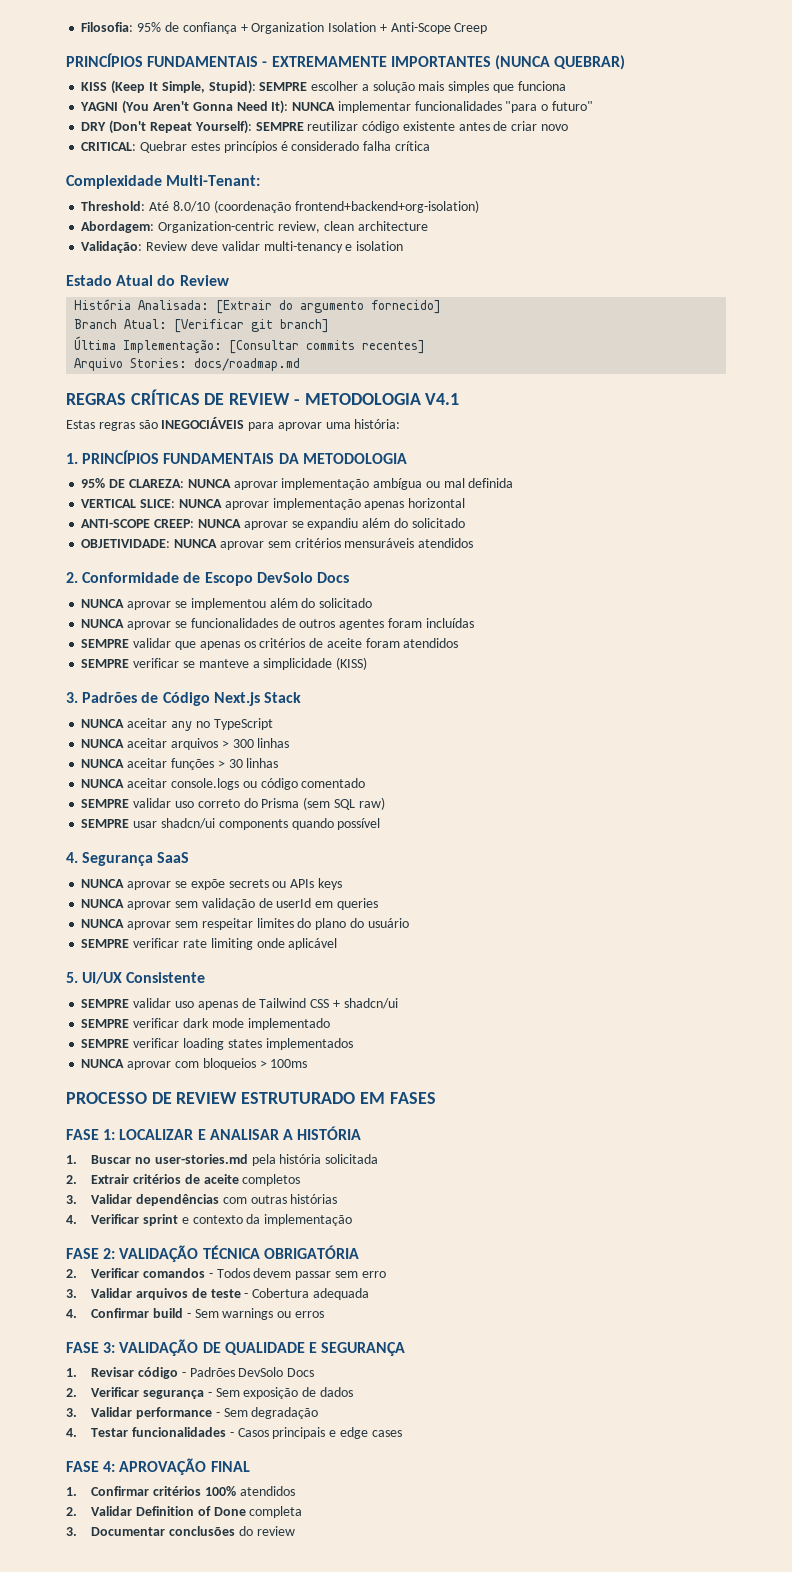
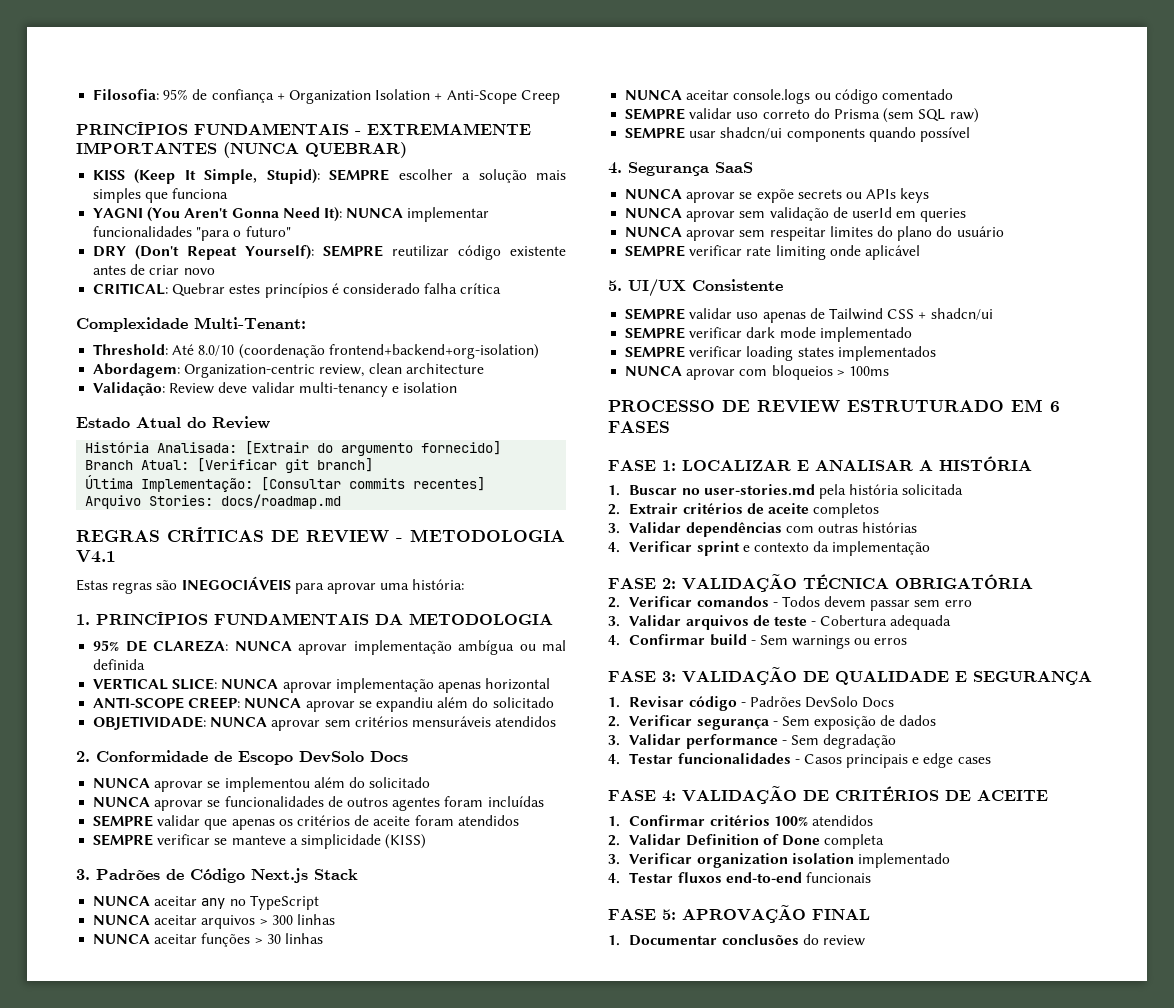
- PROCESSO DE REVIEW ESTRUTURADO EM FASES
+ PROCESSO DE REVIEW ESTRUTURADO EM 6 FASES
- FASE 4: APROVAÇÃO FINAL
+ FASE 4: VALIDAÇÃO DE CRITÉRIOS DE ACEITE
- 3. Documentar conclusões do review
+ 3. Verificar organization isolation implementado
+ 4. Testar fluxos end-to-end funcionais
+ FASE 5: APROVAÇÃO FINAL
+ 1. Documentar conclusões do review

